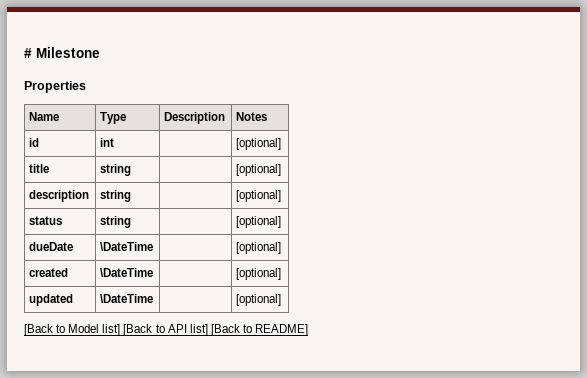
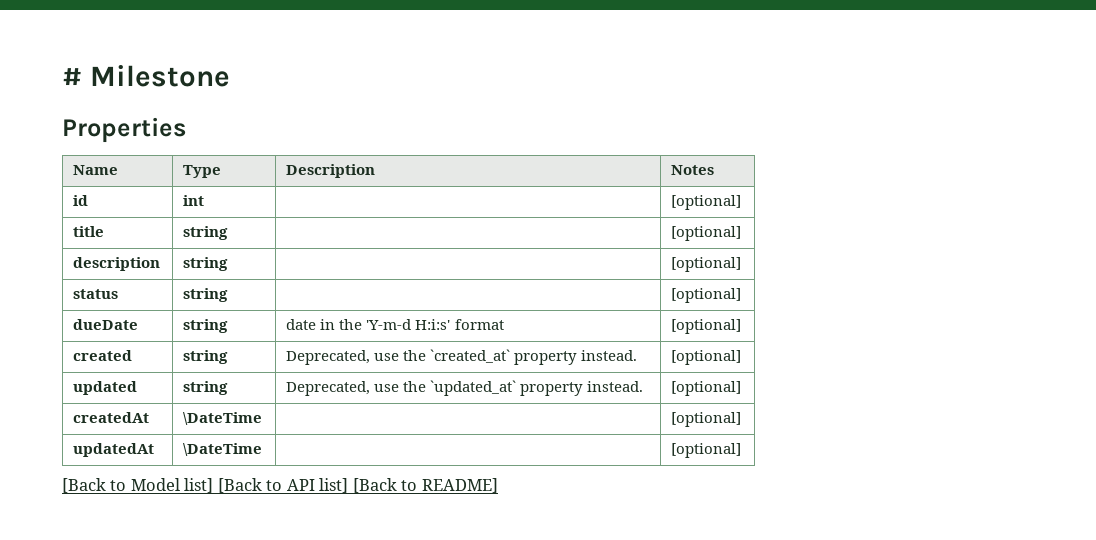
- dueDate | \DateTime | | [optional]
- created | \DateTime | | [optional]
- updated | \DateTime | | [optional]
+ dueDate | string | date in the 'Y-m-d H:i:s' format | [optional]
+ created | string | Deprecated, use the `created_at` property instead. | [optional]
+ updated | string | Deprecated, use the `updated_at` property instead. | [optional]
+ createdAt | \DateTime | | [optional]
+ updatedAt | \DateTime | | [optional]

